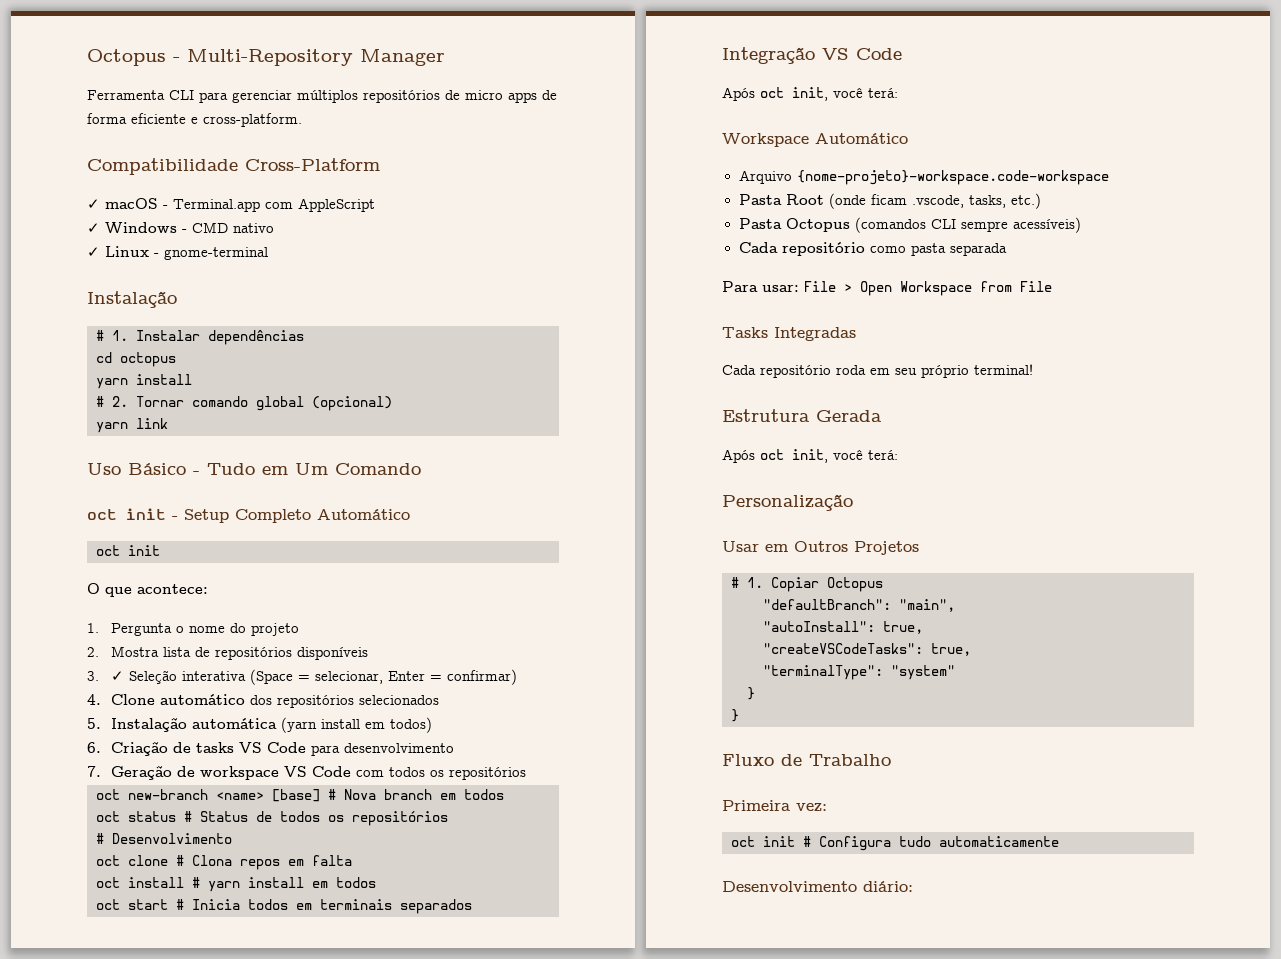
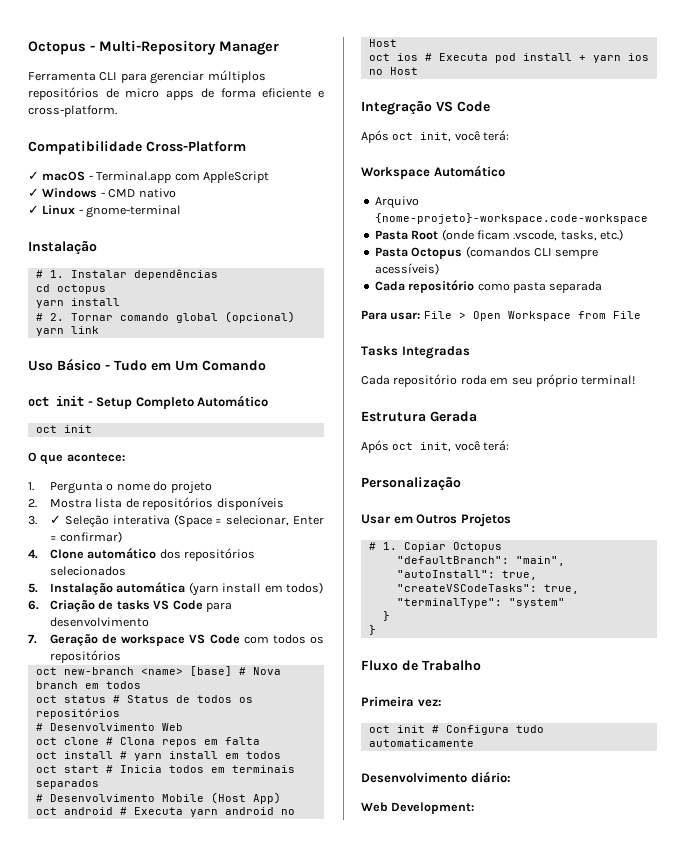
- # Desenvolvimento
+ # Desenvolvimento Web
+ # Desenvolvimento Mobile (Host App)
+ oct android # Executa yarn android no Host
+ oct ios # Executa pod install + yarn ios no Host
+ Web Development:

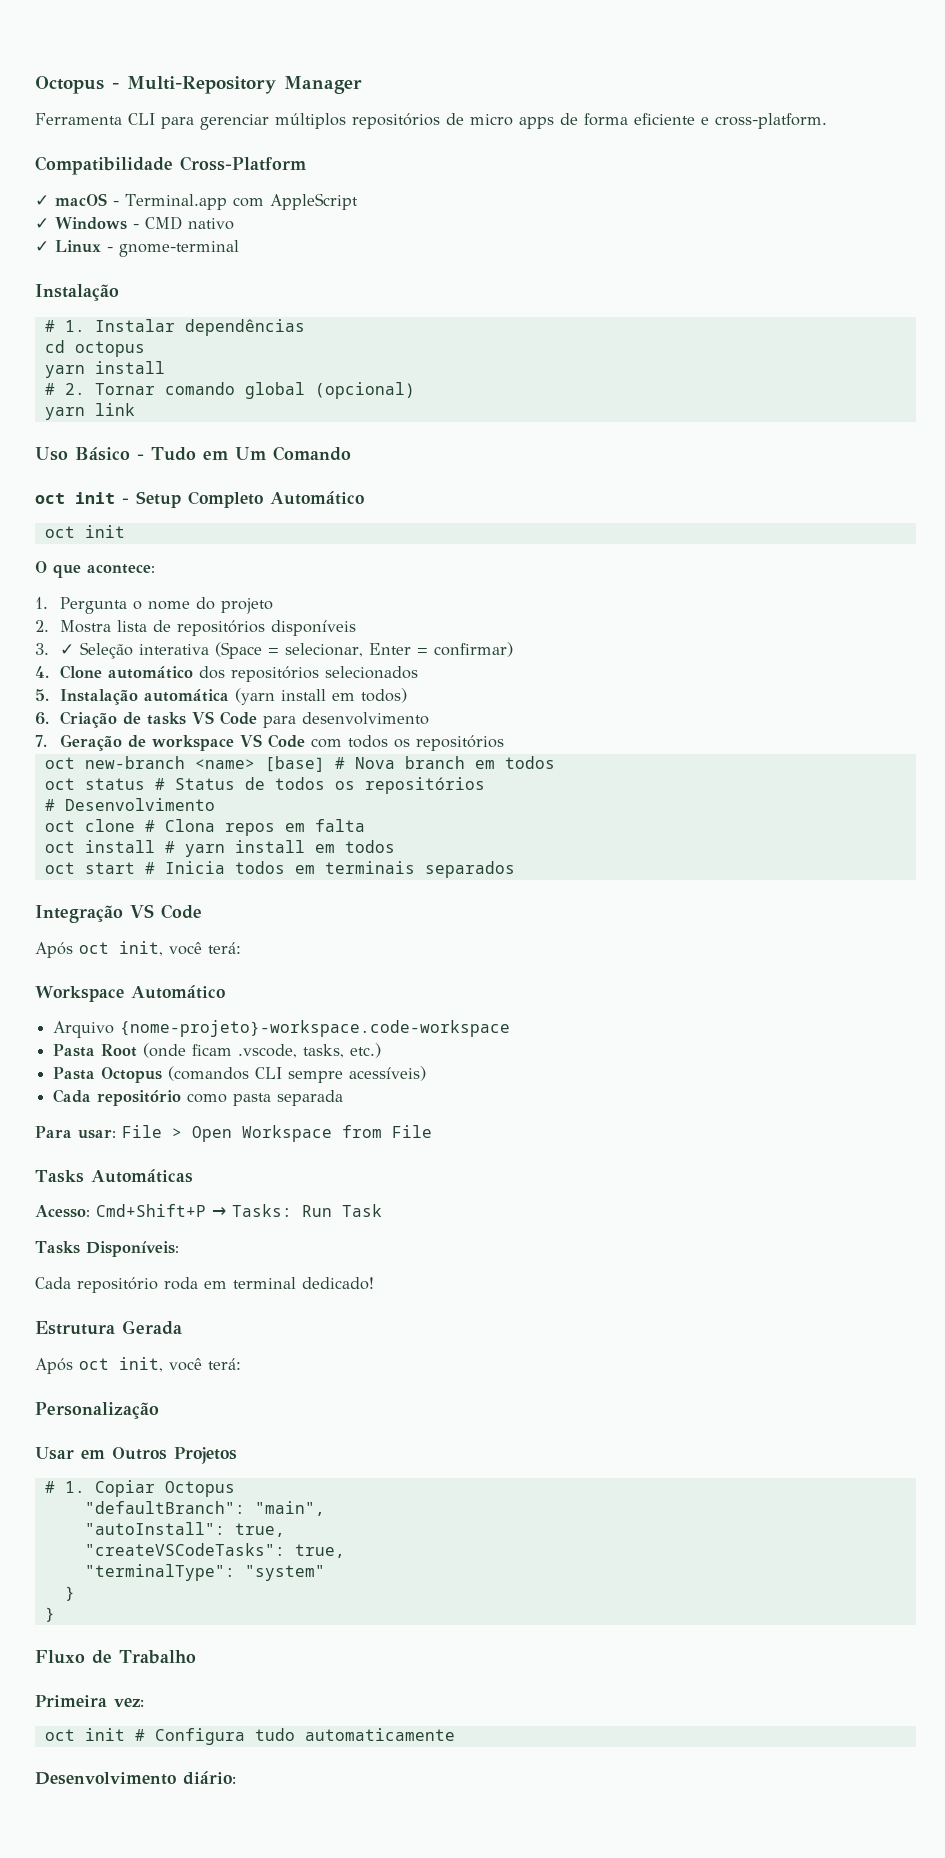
- # Desenvolvimento Web
+ # Desenvolvimento
- # Desenvolvimento Mobile (Host App)
- oct android # Executa yarn android no Host
- oct ios # Executa pod install + yarn ios no Host
- Tasks Integradas
+ Tasks Automáticas
+ Acesso: Cmd+Shift+P → Tasks: Run Task
+ Tasks Disponíveis:
- Cada repositório roda em seu próprio terminal!
+ Cada repositório roda em terminal dedicado!
- Web Development:

